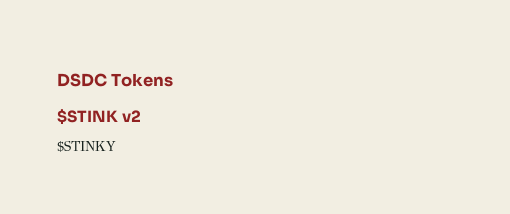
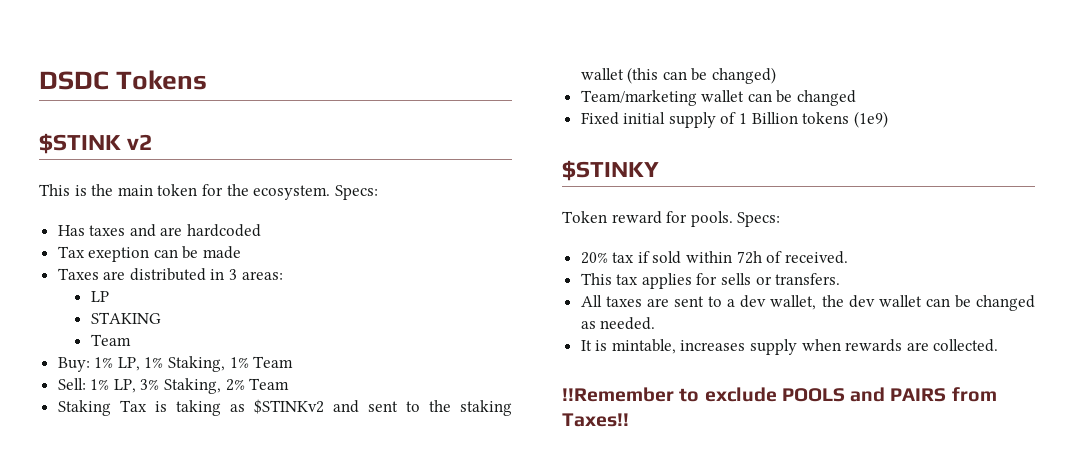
+ This is the main token for the ecosystem. Specs:
+ Has taxes and are hardcoded
+ Tax exeption can be made
+ Taxes are distributed in 3 areas:
+ LP
+ STAKING
+ Team
+ Buy: 1% LP, 1% Staking, 1% Team
+ Sell: 1% LP, 3% Staking, 2% Team
+ Staking Tax is taking as $STINKv2 and sent to the staking wallet (this can be changed)
+ Team/marketing wallet can be changed
+ Fixed initial supply of 1 Billion tokens (1e9)
  $STINKY
+ Token reward for pools. Specs:
+ 20% tax if sold within 72h of received.
+ This tax applies for sells or transfers.
+ All taxes are sent to a dev wallet, the dev wallet can be changed as needed.
+ It is mintable, increases supply when rewards are collected.
+ !!Remember to exclude POOLS and PAIRS from Taxes!!

